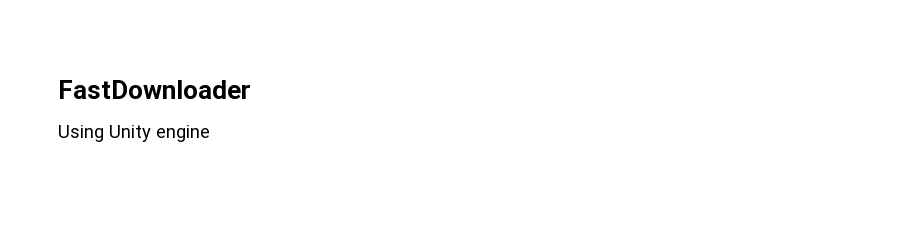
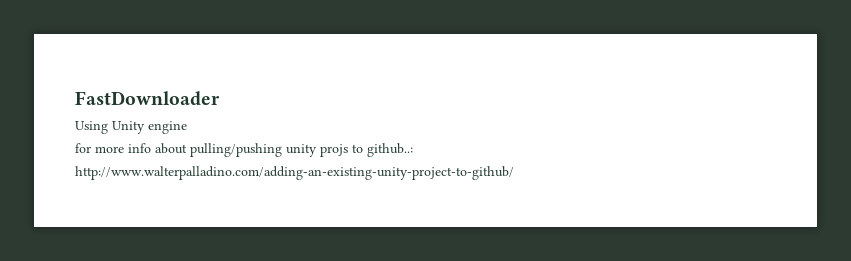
+ for more info about pulling/pushing unity projs to github..:
+ http://www.walterpalladino.com/adding-an-existing-unity-project-to-github/

